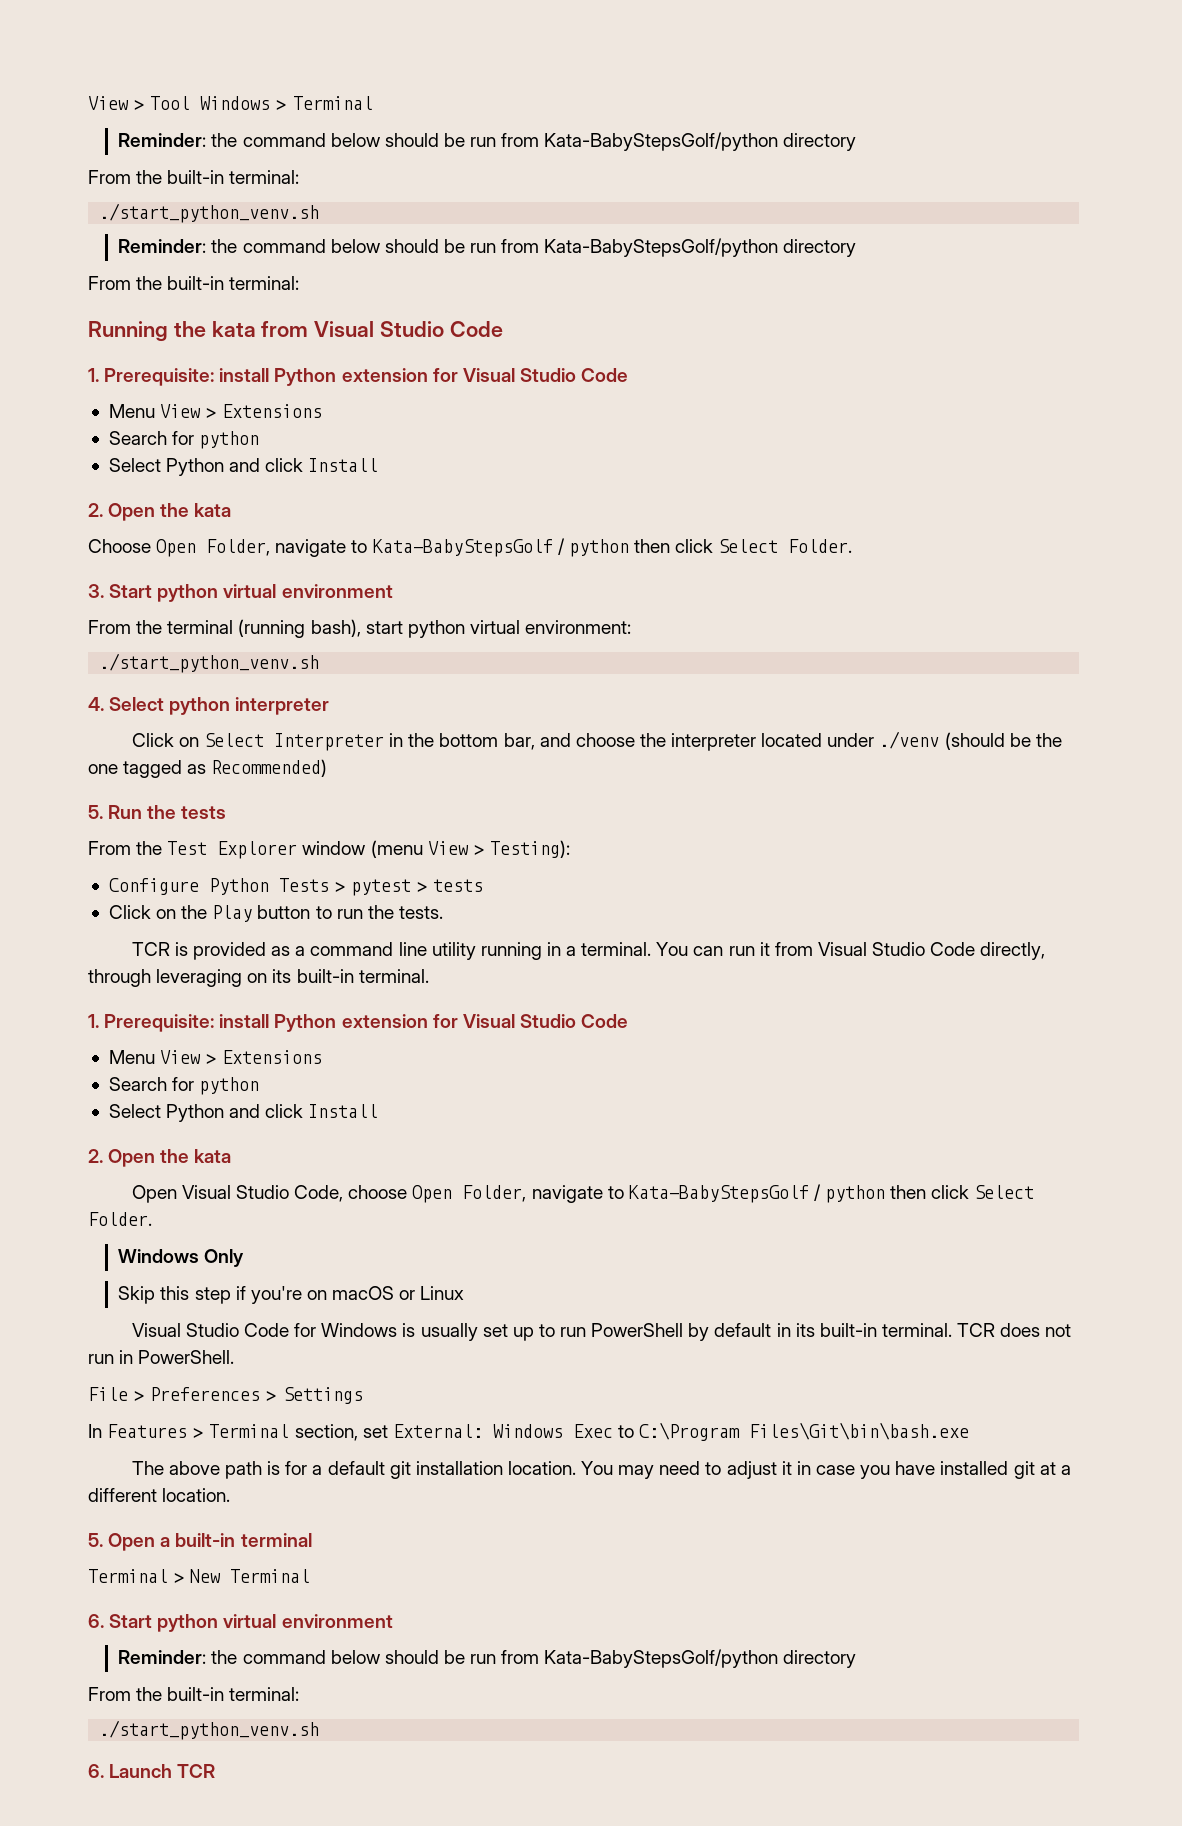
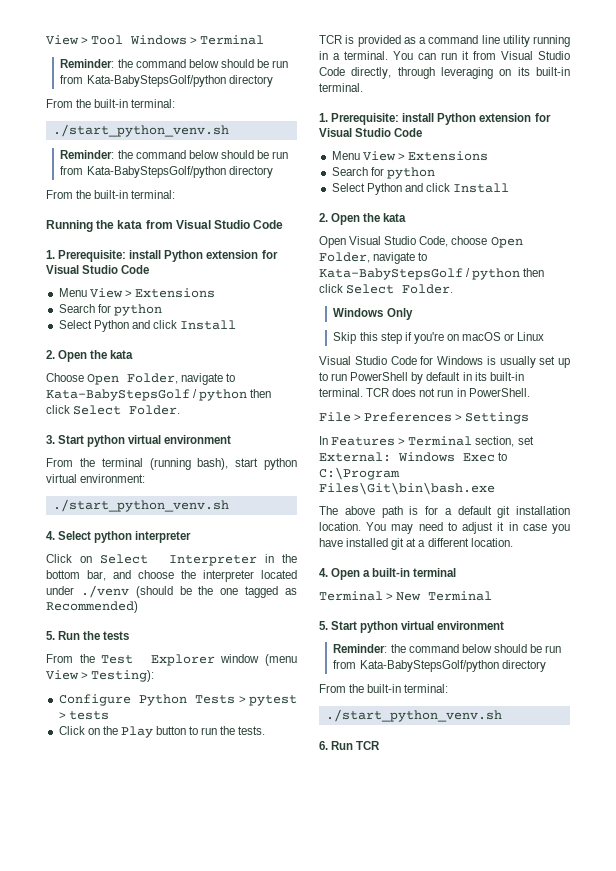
- 5. Open a built-in terminal
+ 4. Open a built-in terminal
- 6. Start python virtual environment
+ 5. Start python virtual environment
- 6. Launch TCR
+ 6. Run TCR

